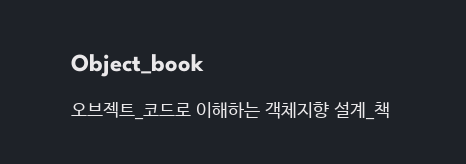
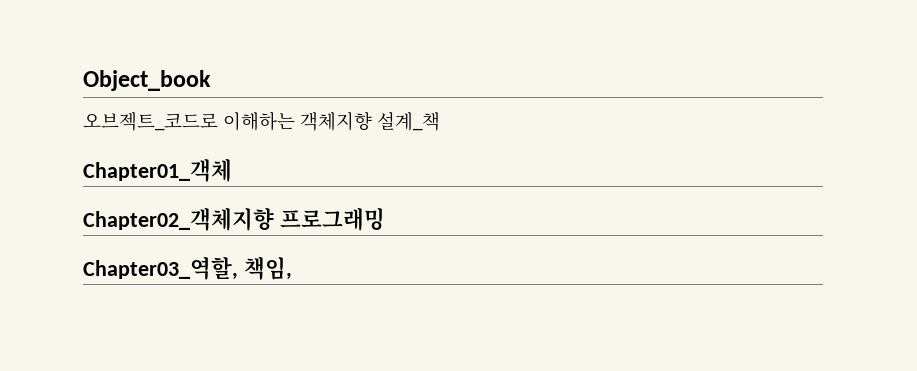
+ Chapter01_객체
+ Chapter02_객체지향 프로그래밍
+ Chapter03_역할, 책임,

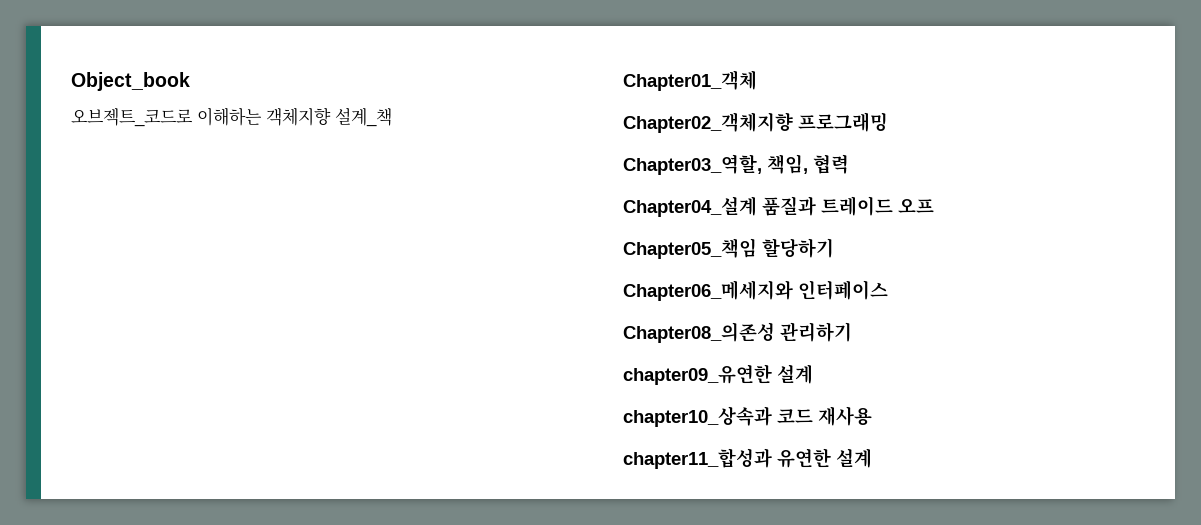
- Chapter03_역할, 책임,
+ Chapter03_역할, 책임, 협력
+ Chapter04_설계 품질과 트레이드 오프
+ Chapter05_책임 할당하기
+ Chapter06_메세지와 인터페이스
+ Chapter08_의존성 관리하기
+ chapter09_유연한 설계
+ chapter10_상속과 코드 재사용
+ chapter11_합성과 유연한 설계

